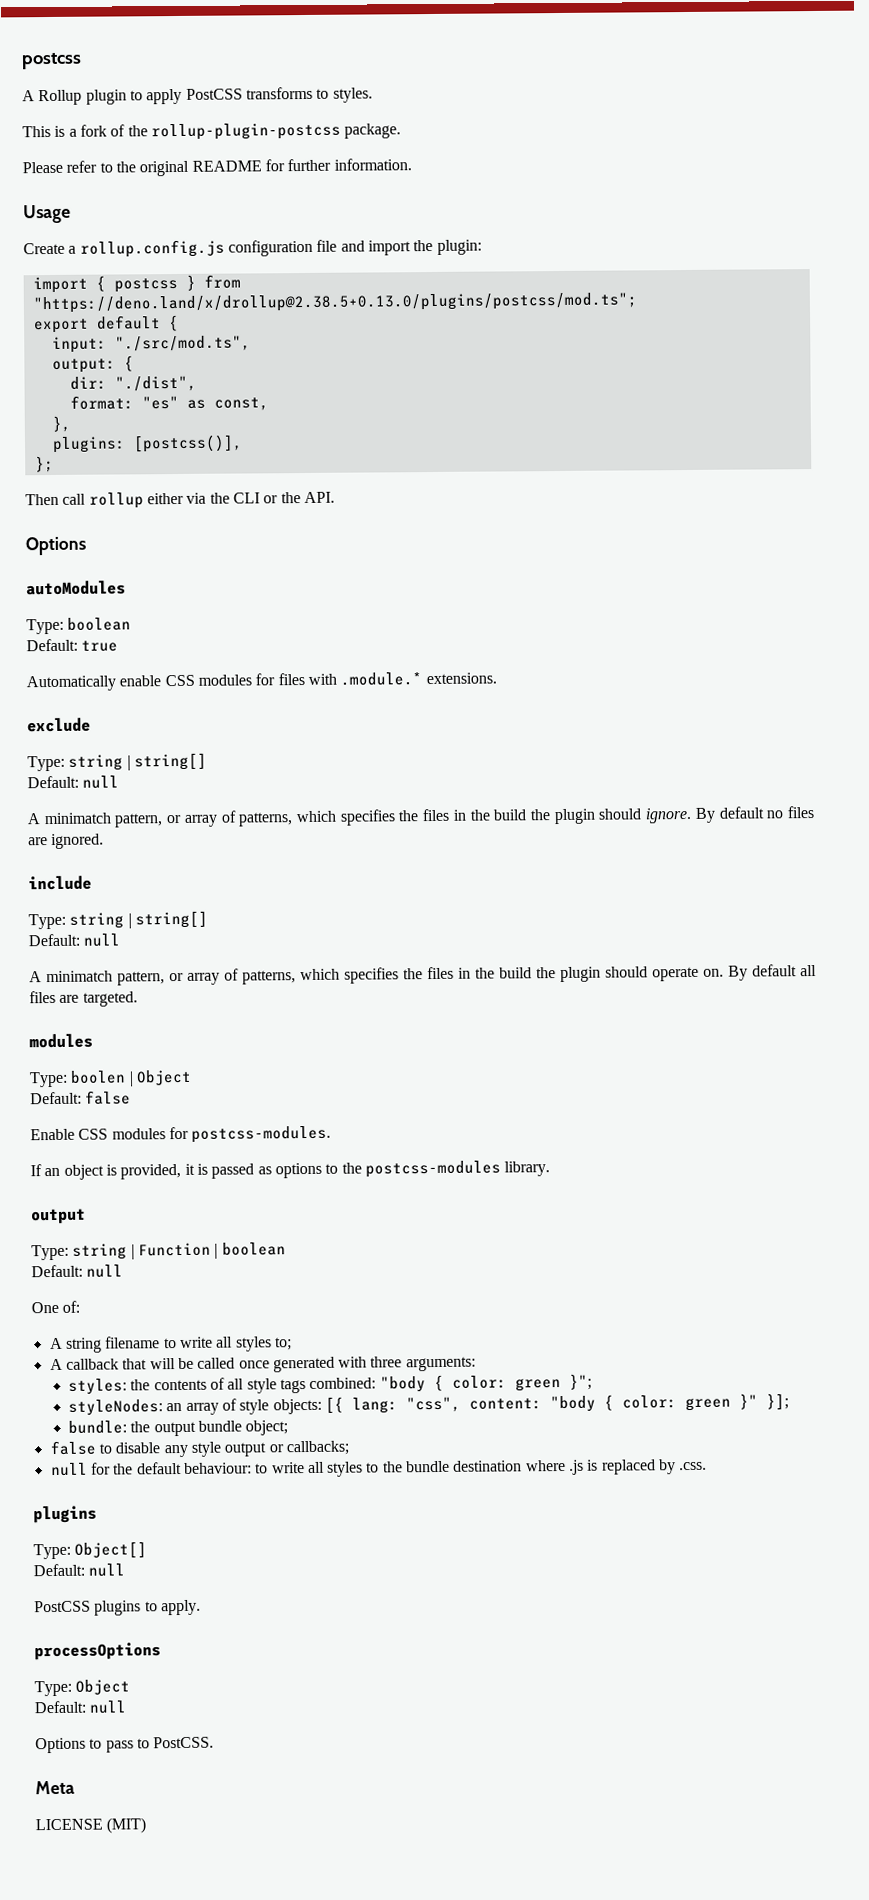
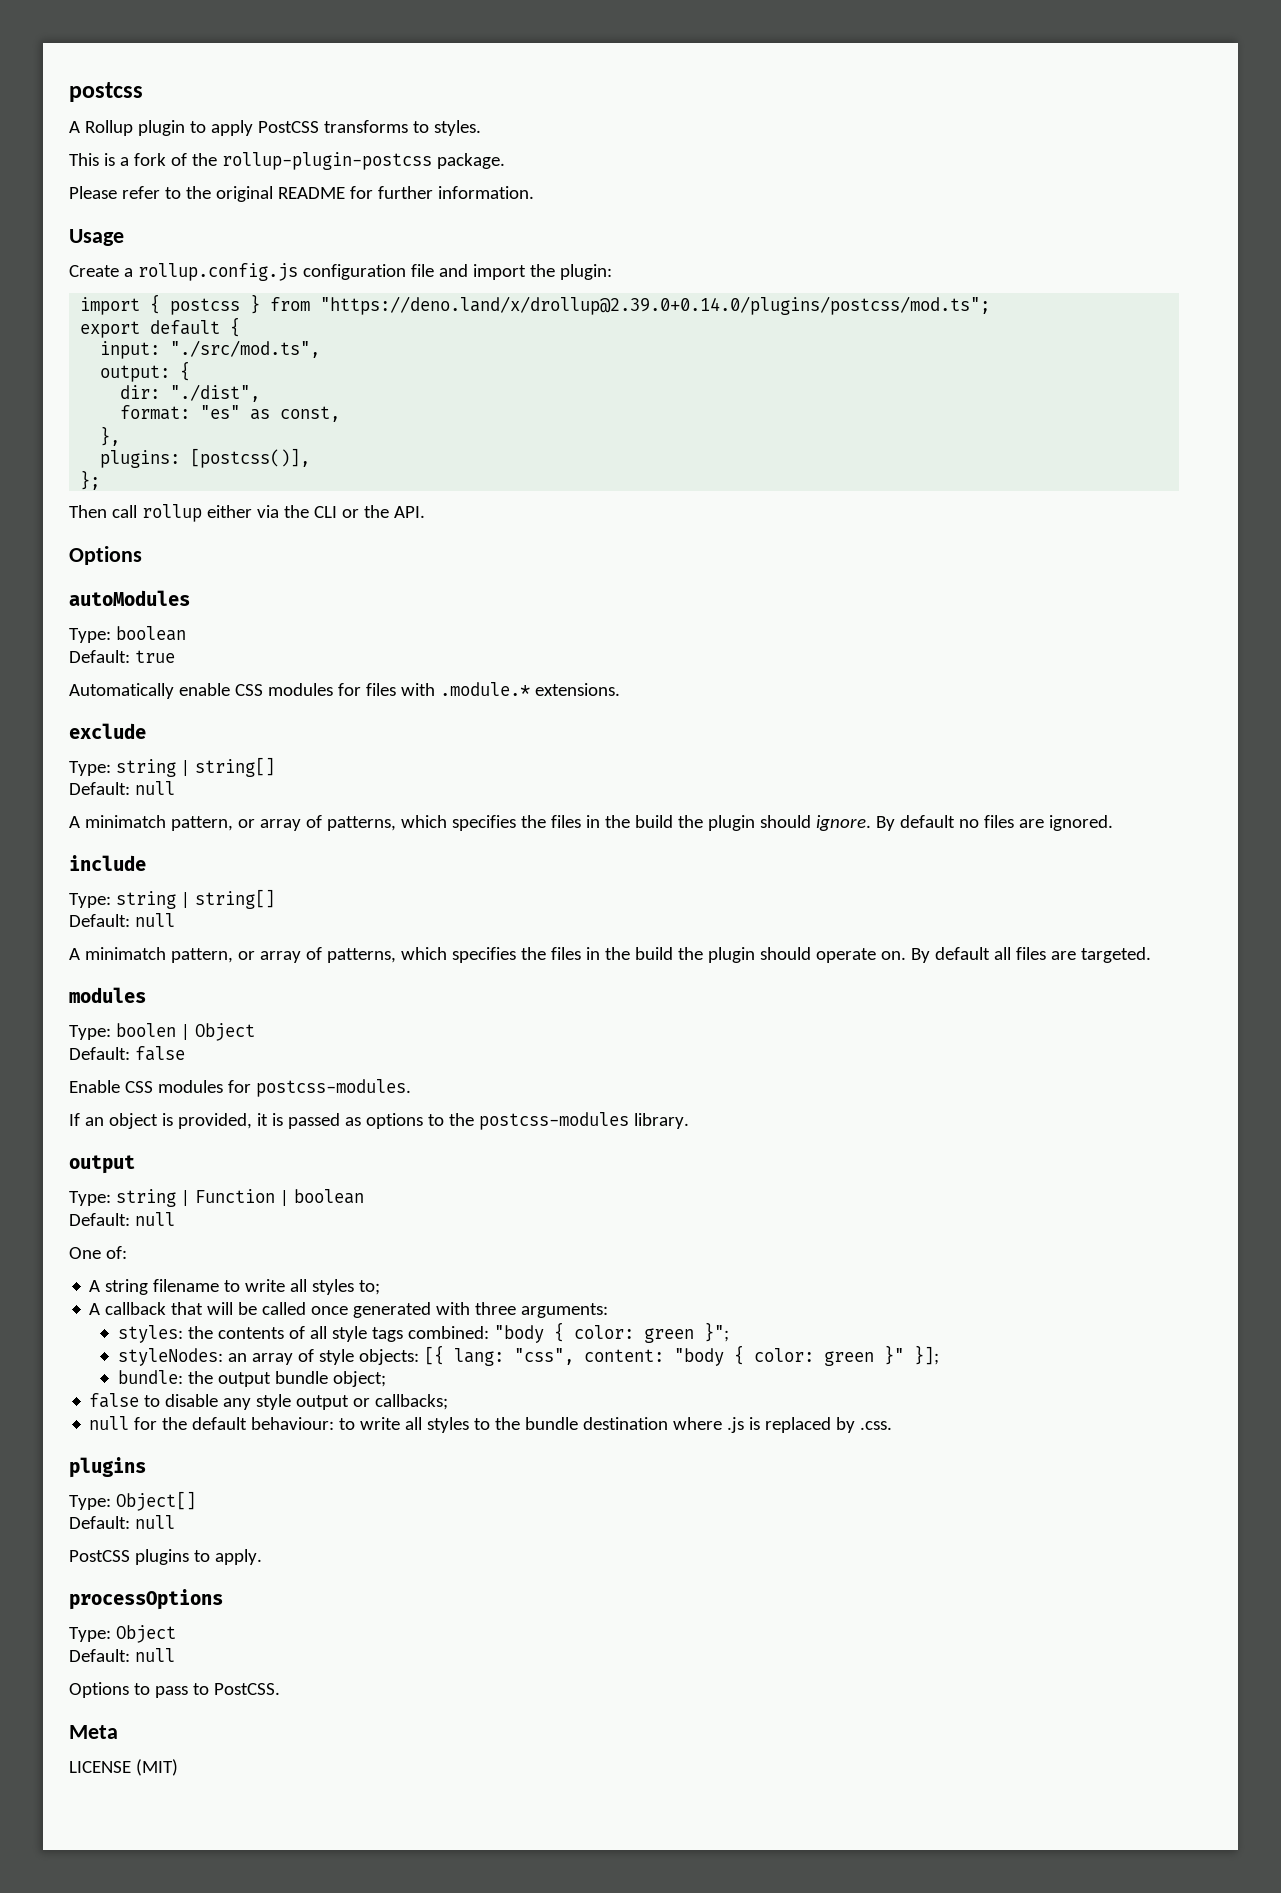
- import { postcss } from "https://deno.land/x/drollup@2.38.5+0.13.0/plugins/postcss/mod.ts";
+ import { postcss } from "https://deno.land/x/drollup@2.39.0+0.14.0/plugins/postcss/mod.ts";

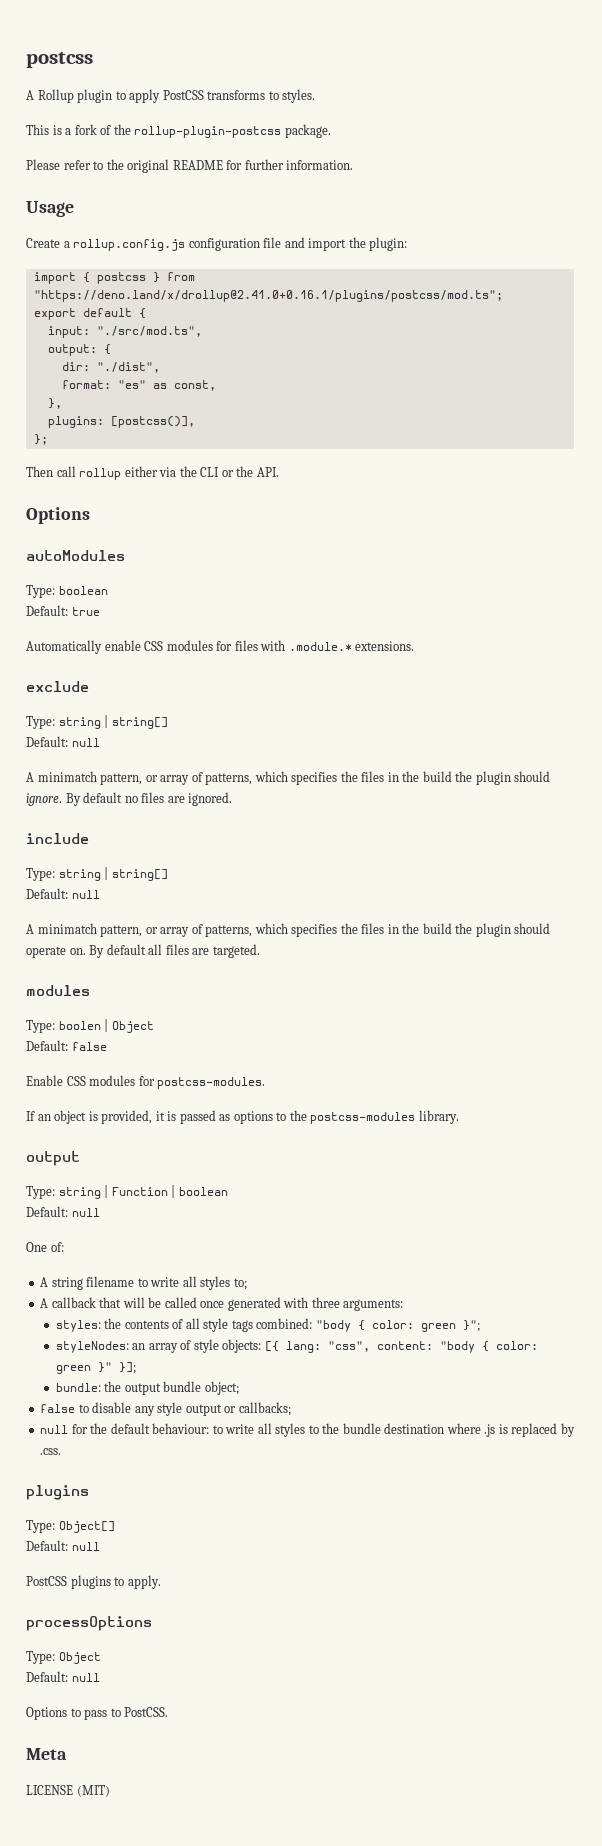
- import { postcss } from "https://deno.land/x/drollup@2.39.0+0.14.0/plugins/postcss/mod.ts";
+ import { postcss } from "https://deno.land/x/drollup@2.41.0+0.16.1/plugins/postcss/mod.ts";

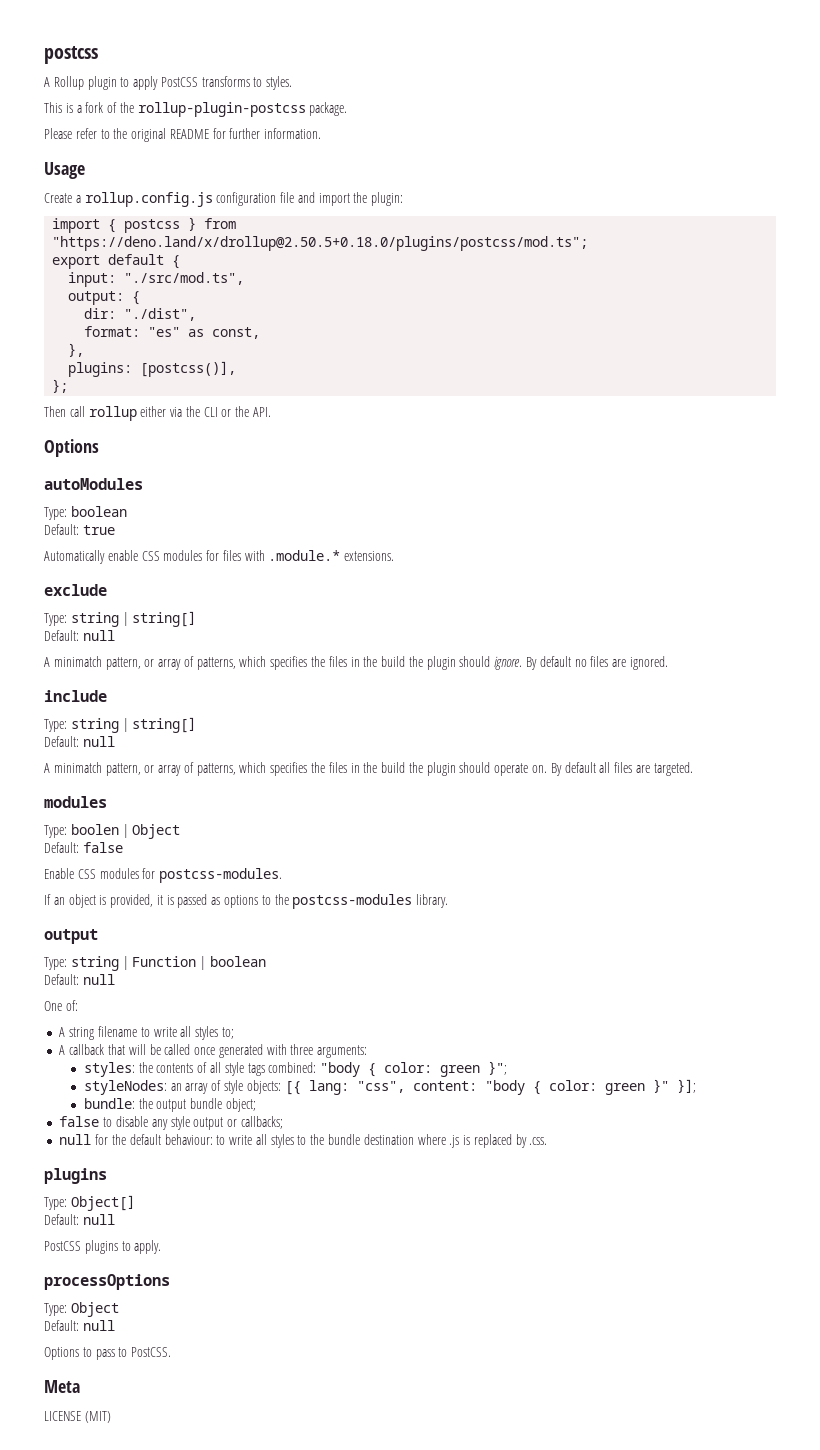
- import { postcss } from "https://deno.land/x/drollup@2.41.0+0.16.1/plugins/postcss/mod.ts";
+ import { postcss } from "https://deno.land/x/drollup@2.50.5+0.18.0/plugins/postcss/mod.ts";

